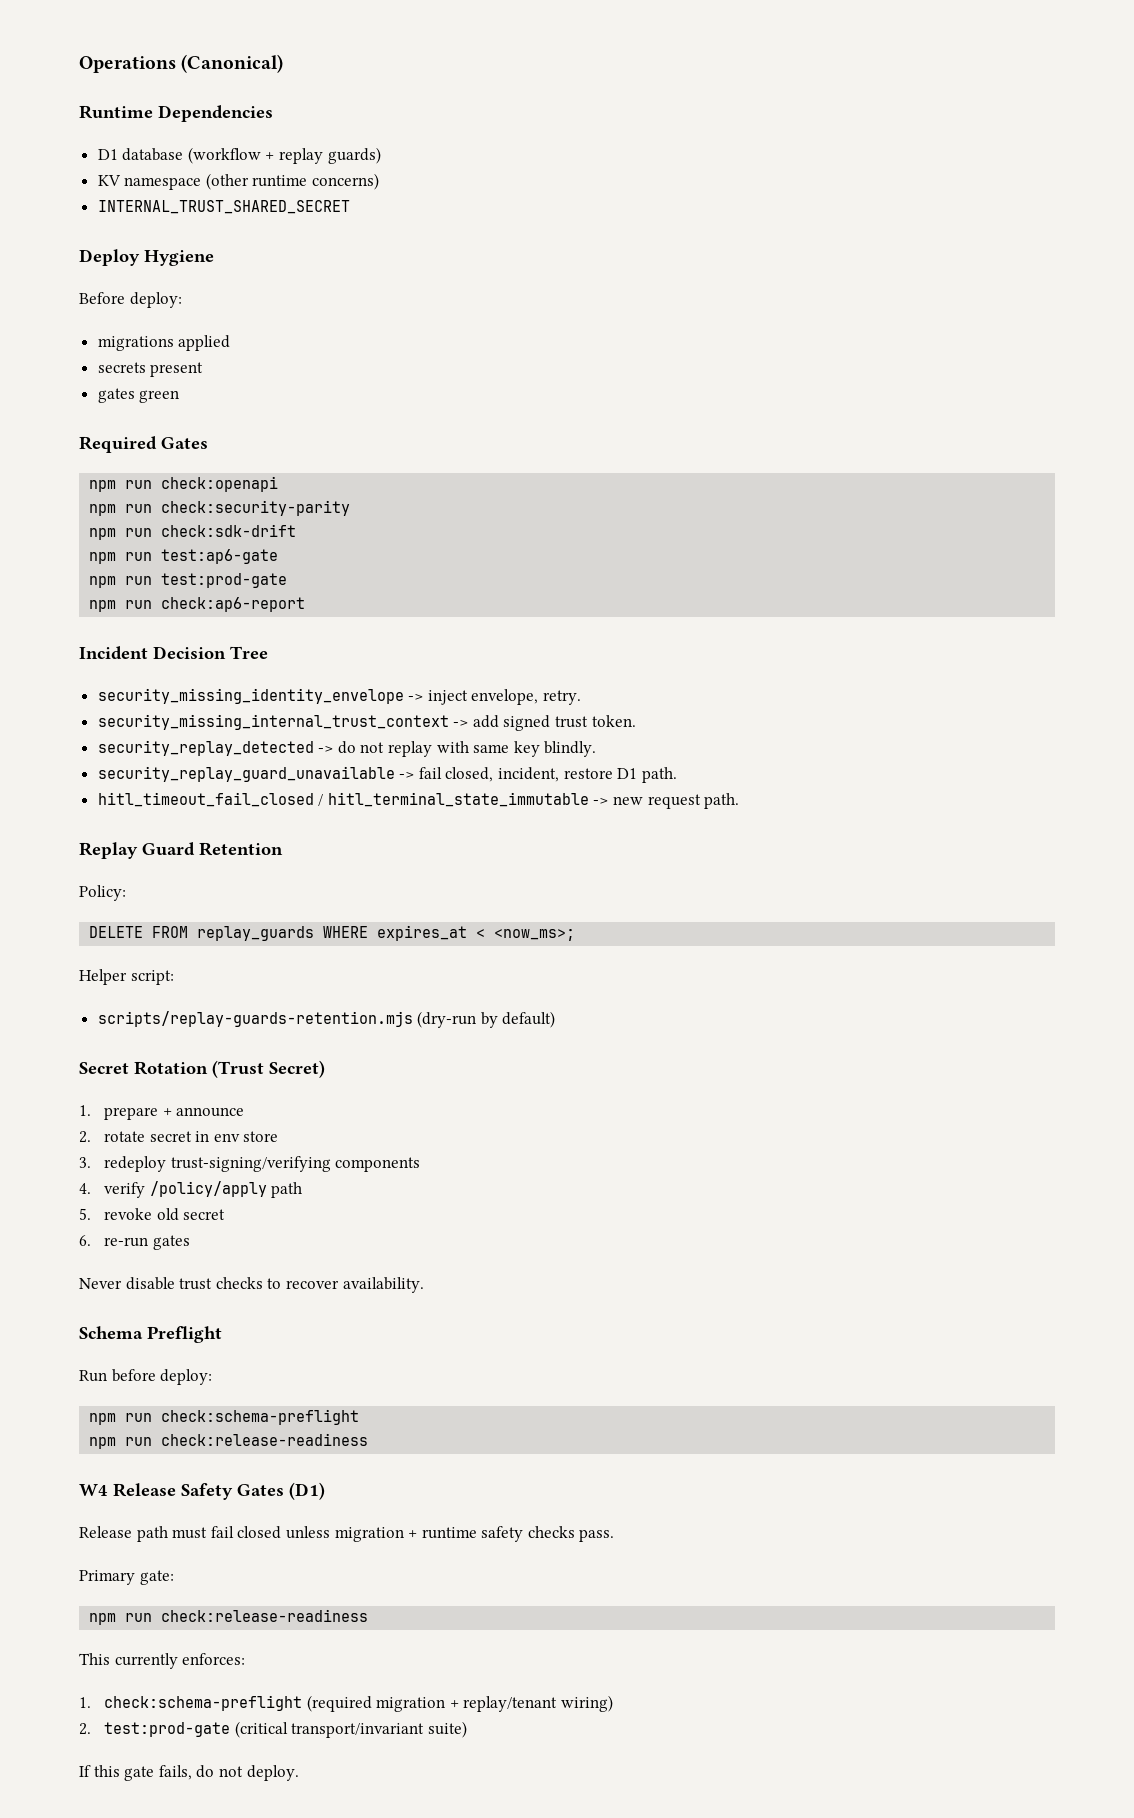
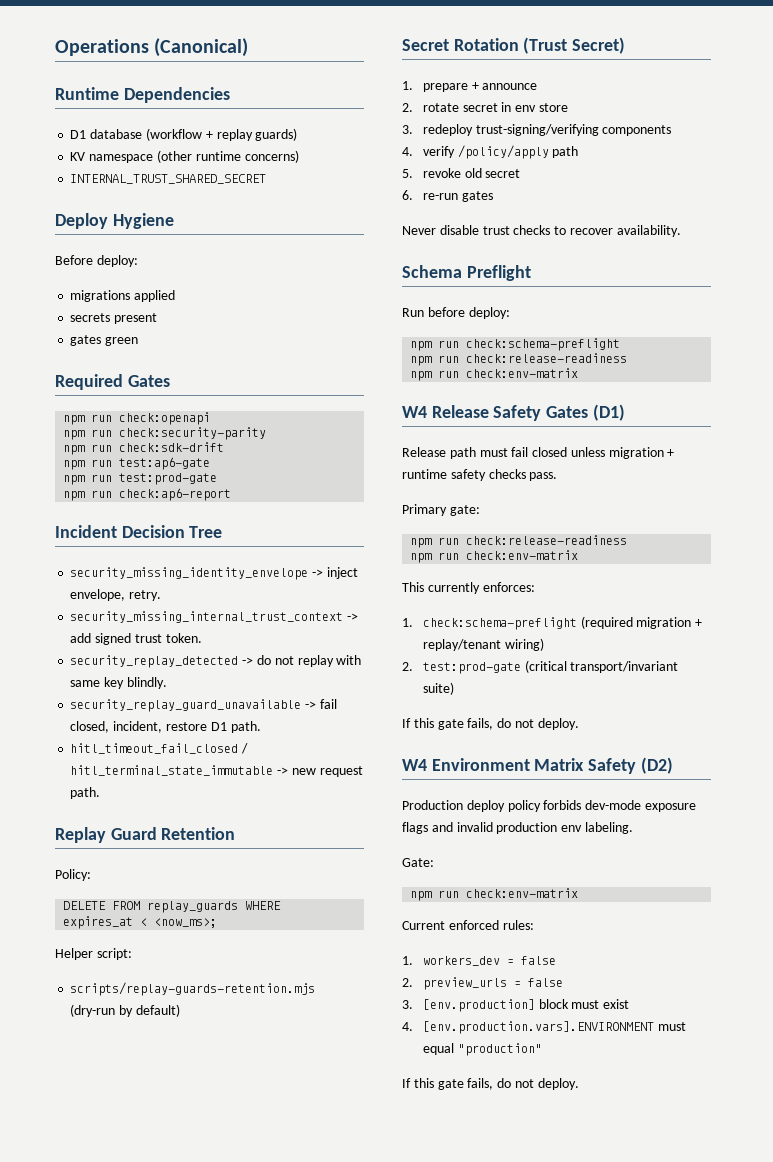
  npm run check:schema-preflight
  npm run check:release-readiness
+ npm run check:env-matrix
  Primary gate:
  npm run check:release-readiness
+ npm run check:env-matrix
+ W4 Environment Matrix Safety (D2)
+ Production deploy policy forbids dev-mode exposure flags and invalid production env labeling.
+ Gate:
+ npm run check:env-matrix
+ Current enforced rules:
+ 1. workers_dev = false
+ 2. preview_urls = false
+ 3. [env.production] block must exist
+ 4. [env.production.vars].ENVIRONMENT must equal "production"
+ If this gate fails, do not deploy.

